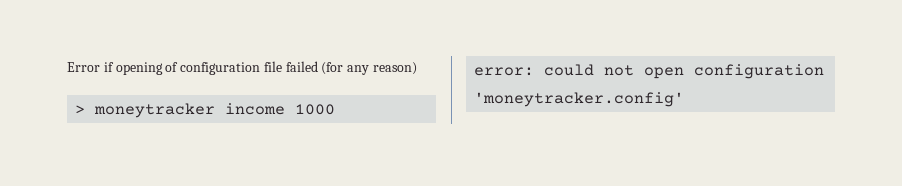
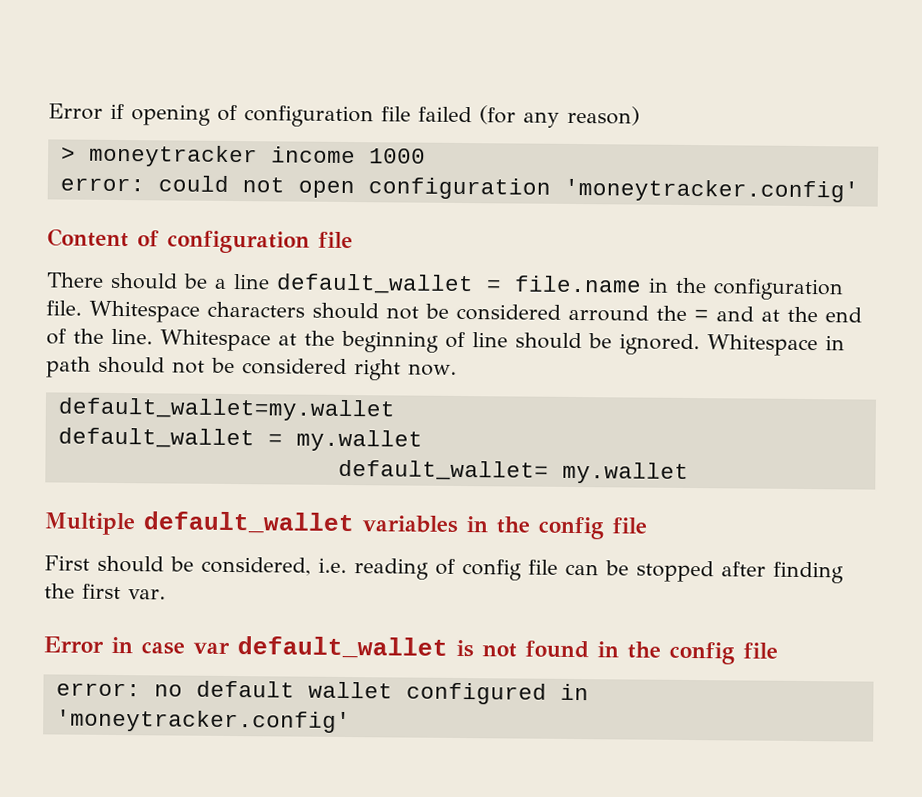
+ Content of configuration file
+ There should be a line default_wallet = file.name in the configuration file. Whitespace characters should not be considered arround the = and at the end of the line. Whitespace at the beginning of line should be ignored. Whitespace in path should not be considered right now.
+ default_wallet=my.wallet
+ default_wallet = my.wallet
+ default_wallet= my.wallet
+ Multiple default_wallet variables in the config file
+ First should be considered, i.e. reading of config file can be stopped after finding the first var.
+ Error in case var default_wallet is not found in the config file
+ error: no default wallet configured in 'moneytracker.config'

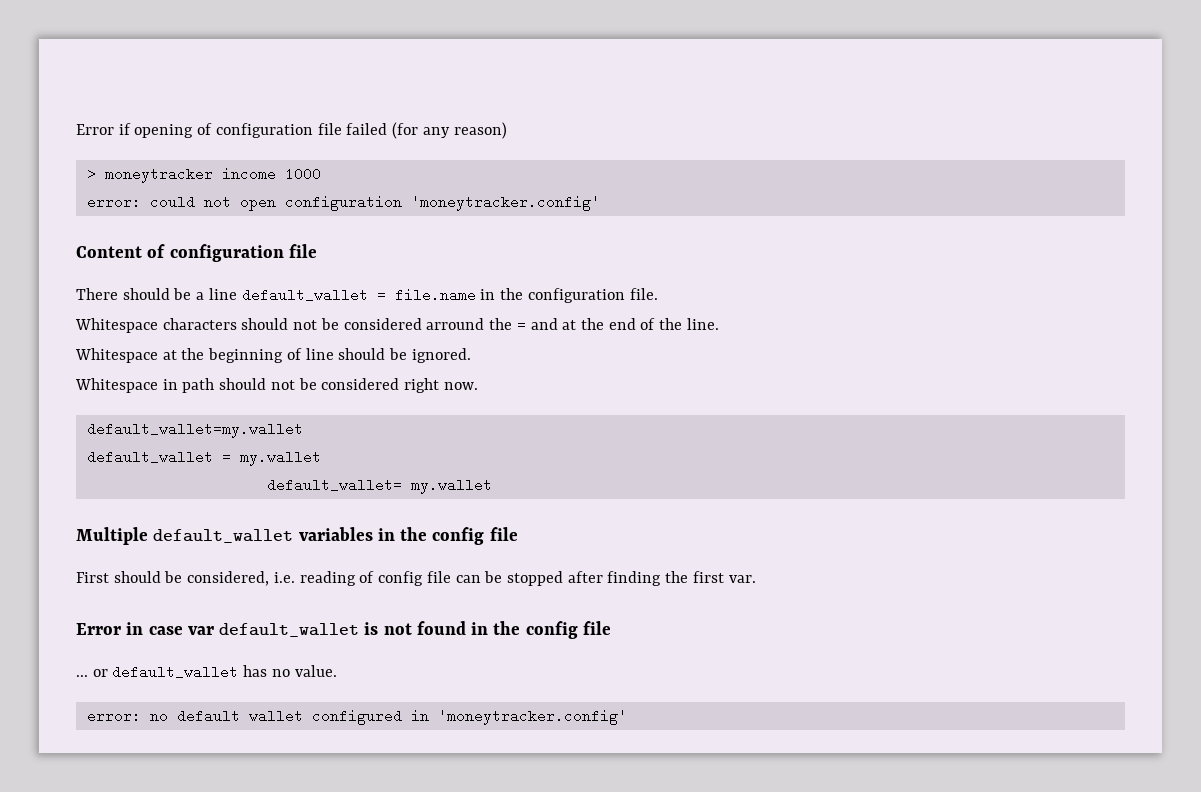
- There should be a line default_wallet = file.name in the configuration file. Whitespace characters should not be considered arround the = and at the end of the line. Whitespace at the beginning of line should be ignored. Whitespace in path should not be considered right now.
+ There should be a line default_wallet = file.name in the configuration file.
+ Whitespace characters should not be considered arround the = and at the end of the line.
+ Whitespace at the beginning of line should be ignored.
+ Whitespace in path should not be considered right now.
+ ... or default_wallet has no value.

